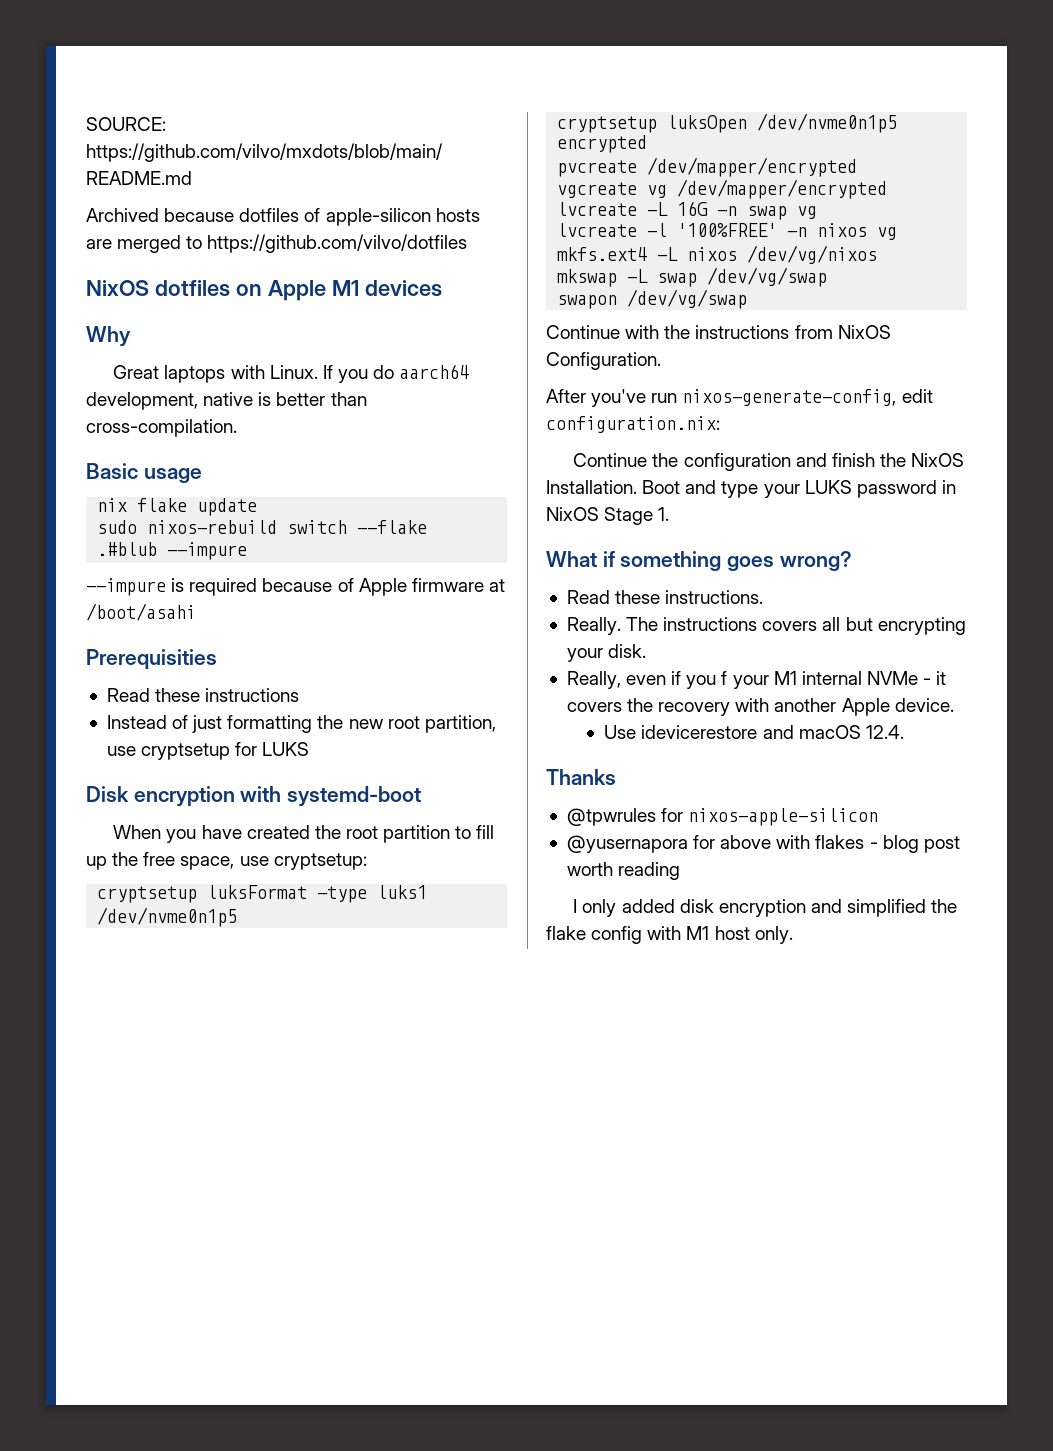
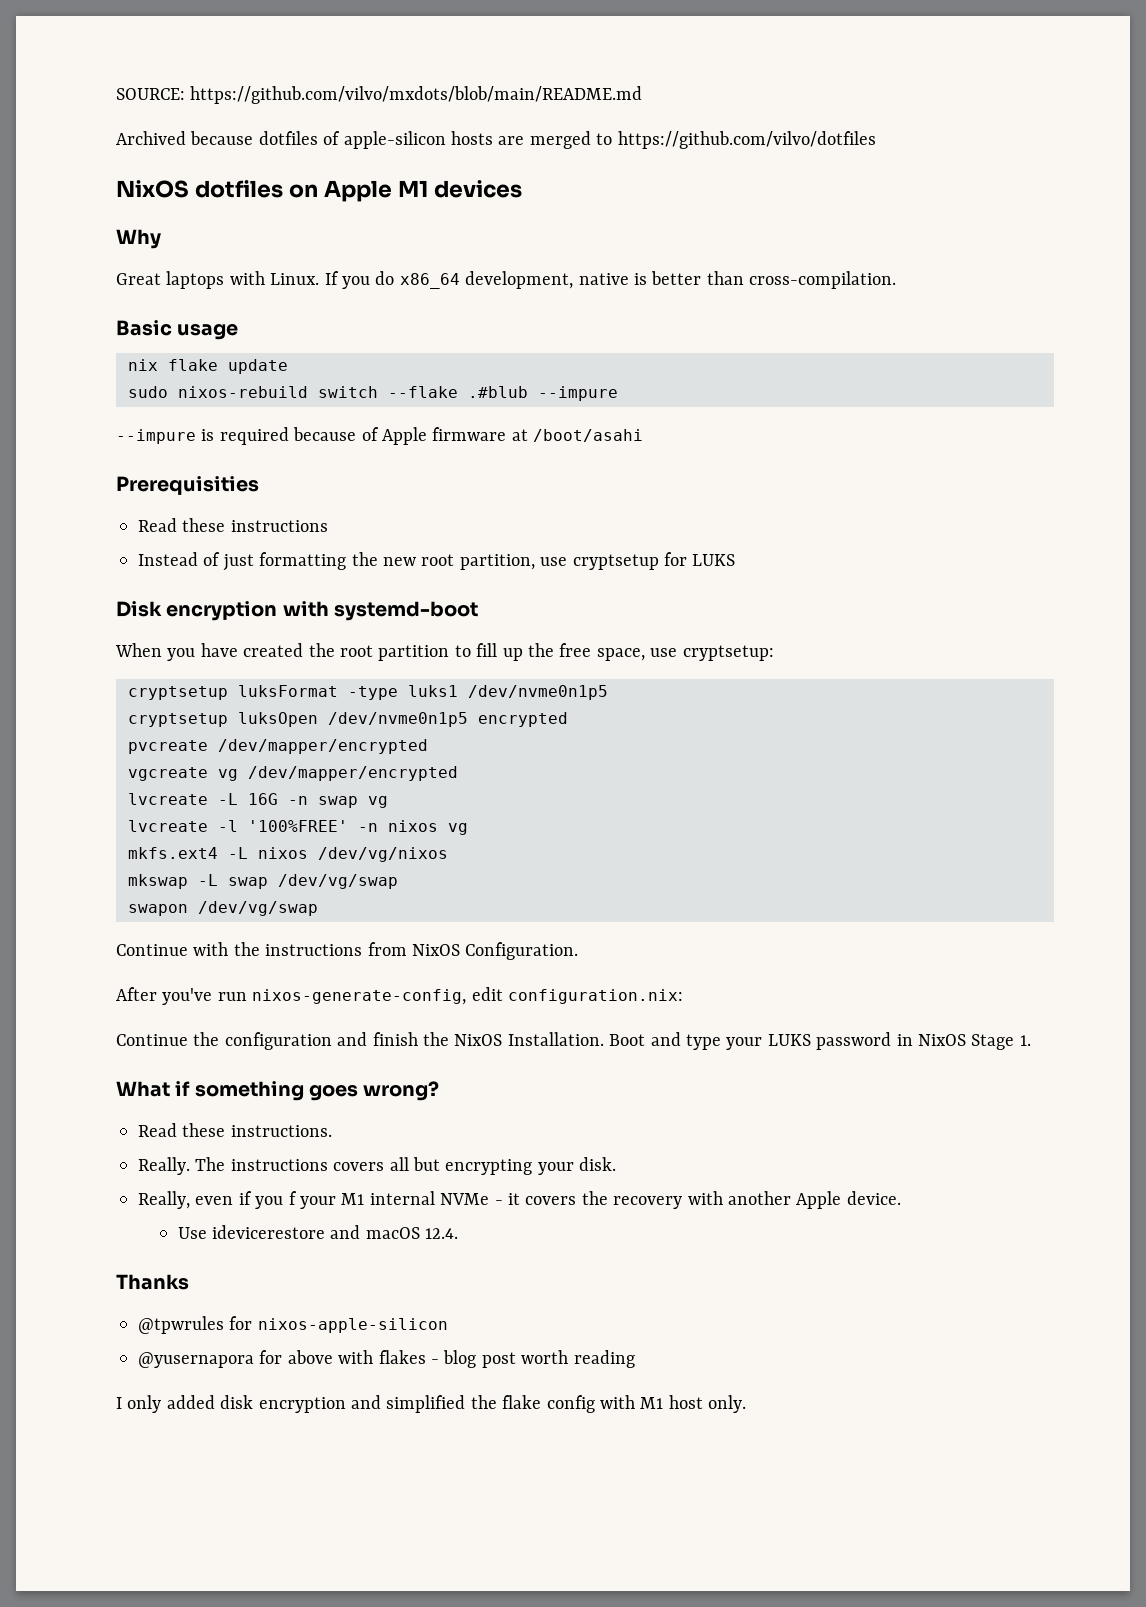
- If you do aarch64 development, native is better than cross-compilation.
+ If you do x86_64 development, native is better than cross-compilation.

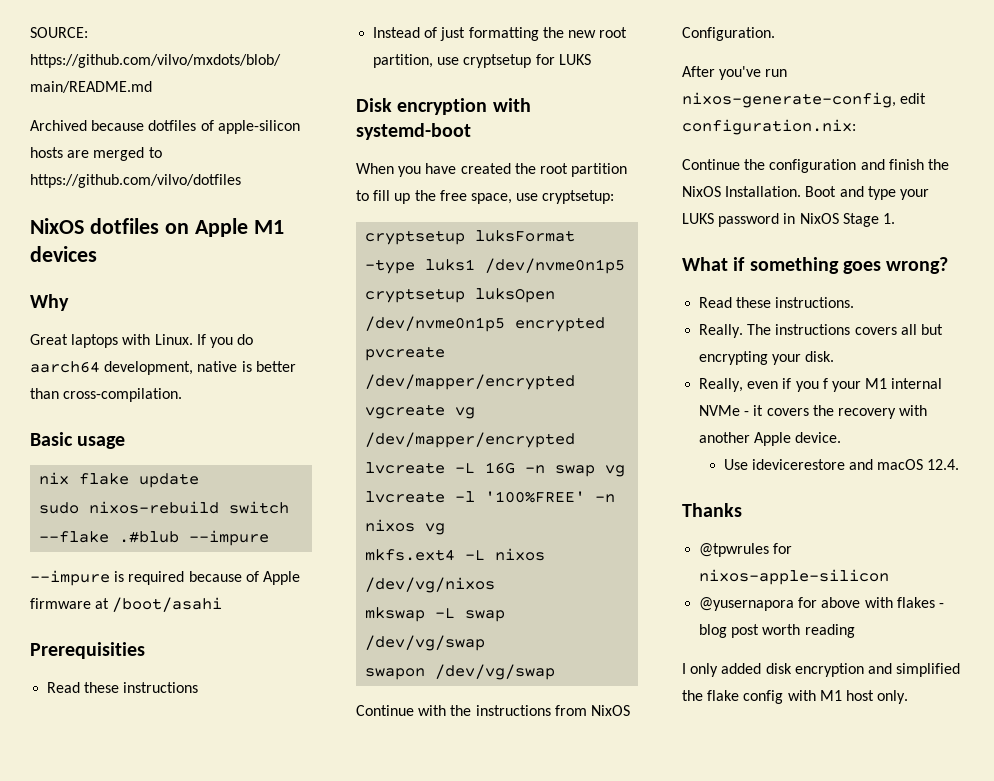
- If you do x86_64 development, native is better than cross-compilation.
+ If you do aarch64 development, native is better than cross-compilation.

